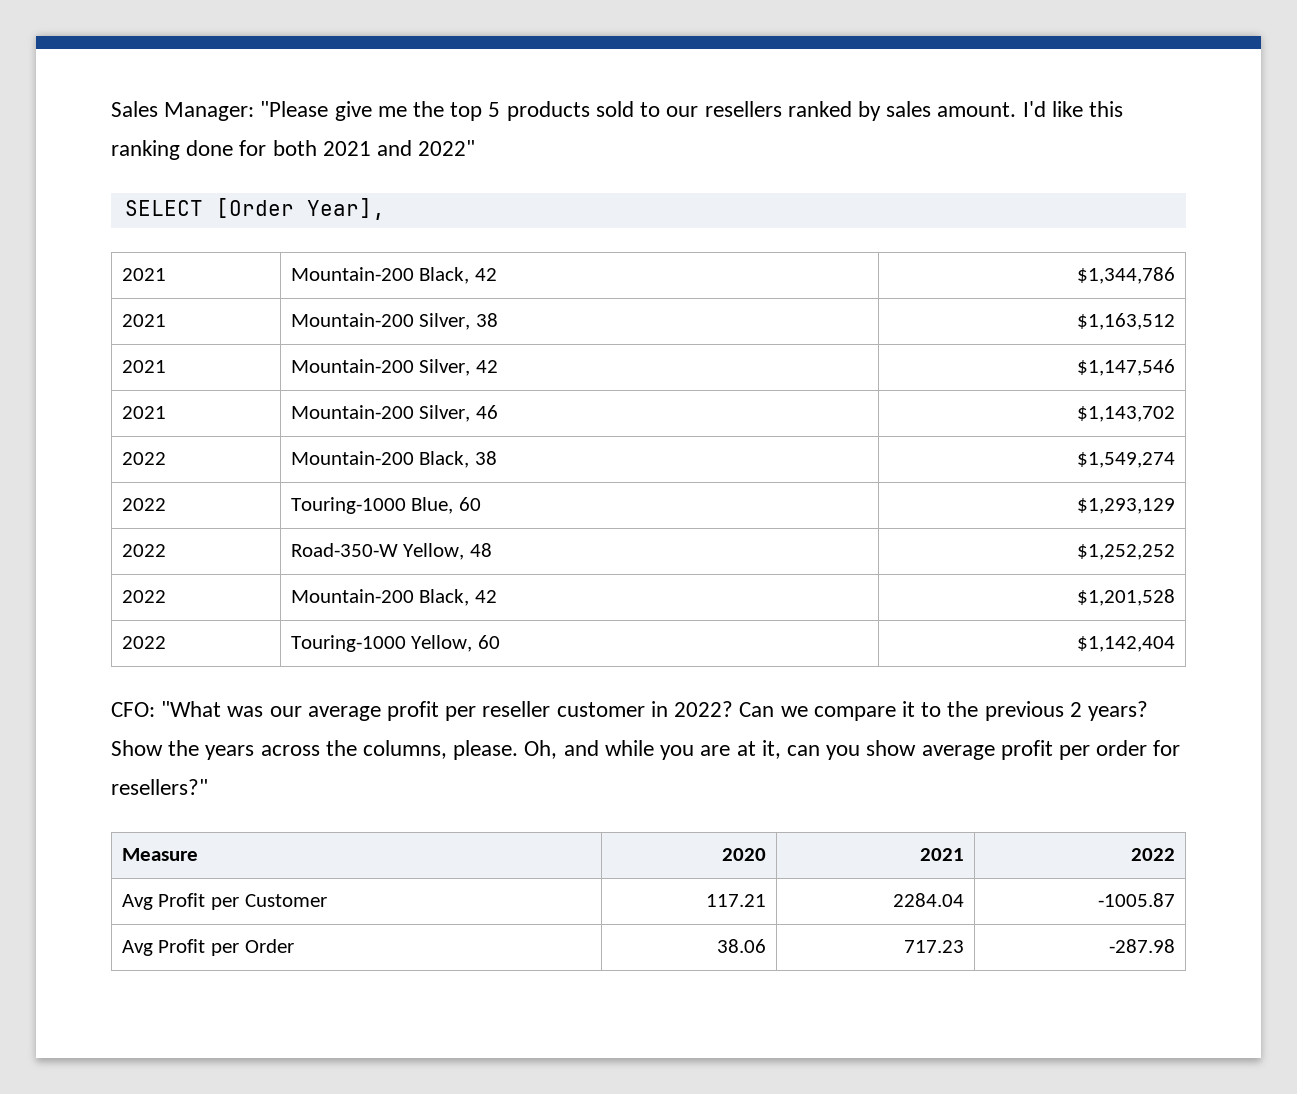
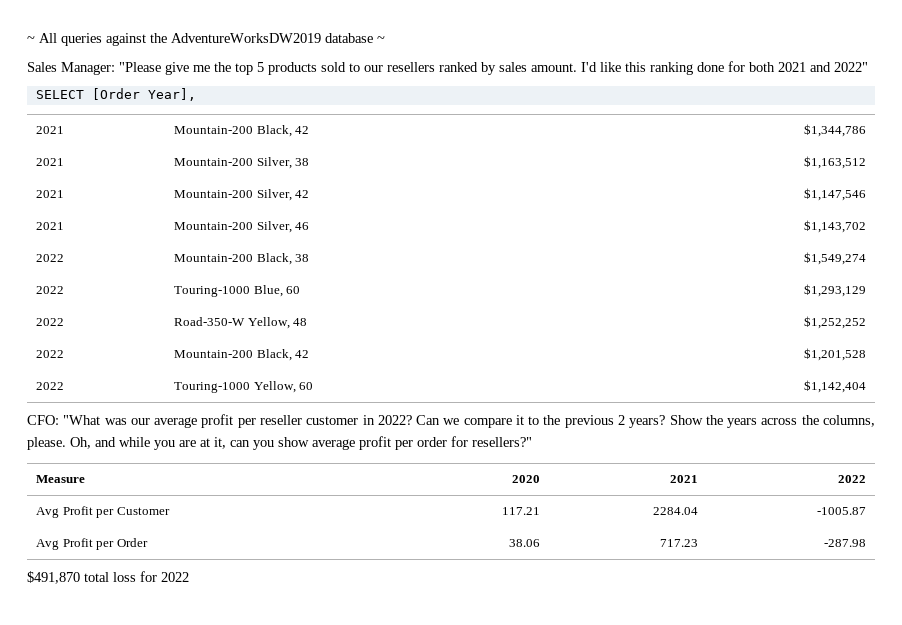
+ ~ All queries against the AdventureWorksDW2019 database ~
+ $491,870 total loss for 2022

